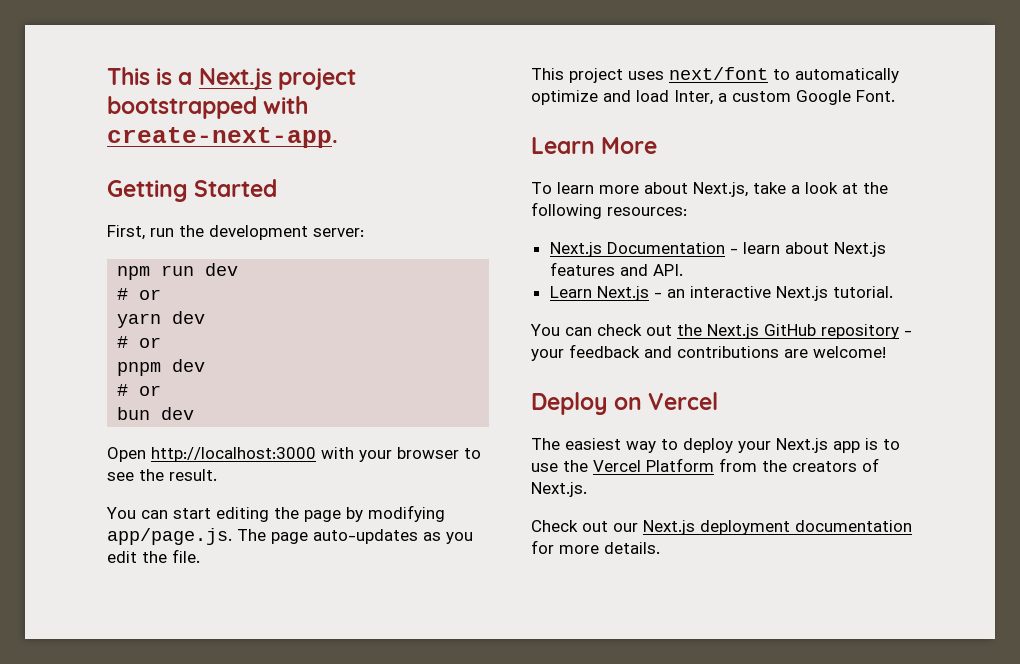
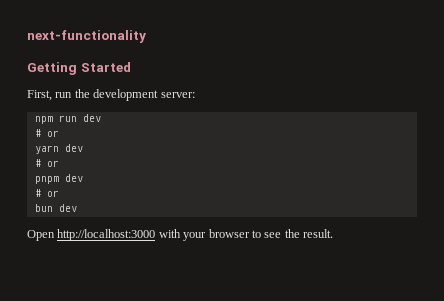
- This is a Next.js project bootstrapped with create-next-app.
+ next-functionality
- You can start editing the page by modifying app/page.js. The page auto-updates as you edit the file.
- This project uses next/font to automatically optimize and load Inter, a custom Google Font.
- Learn More
- To learn more about Next.js, take a look at the following resources:
- Next.js Documentation - learn about Next.js features and API.
- Learn Next.js - an interactive Next.js tutorial.
- You can check out the Next.js GitHub repository - your feedback and contributions are welcome!
- Deploy on Vercel
- The easiest way to deploy your Next.js app is to use the Vercel Platform from the creators of Next.js.
- Check out our Next.js deployment documentation for more details.

